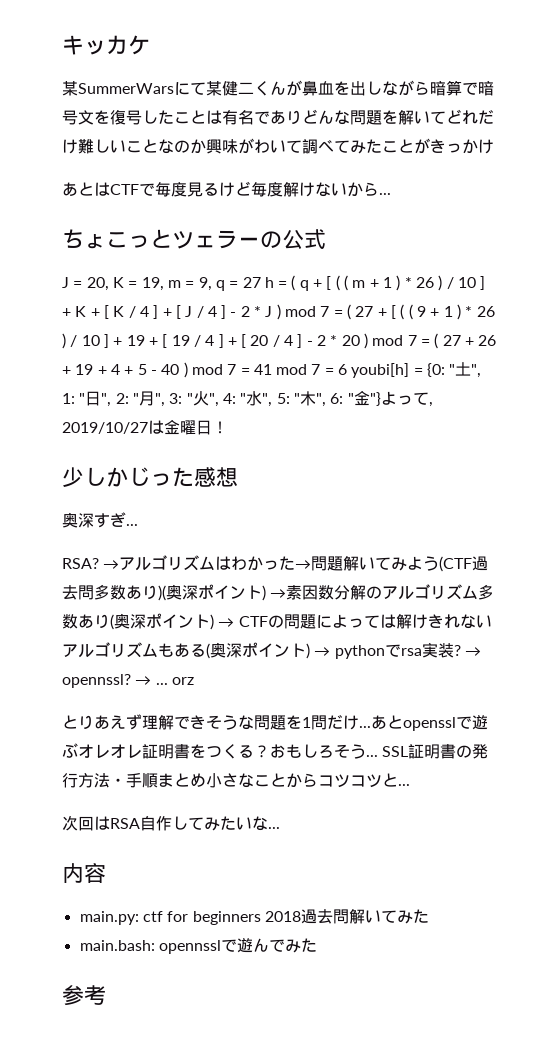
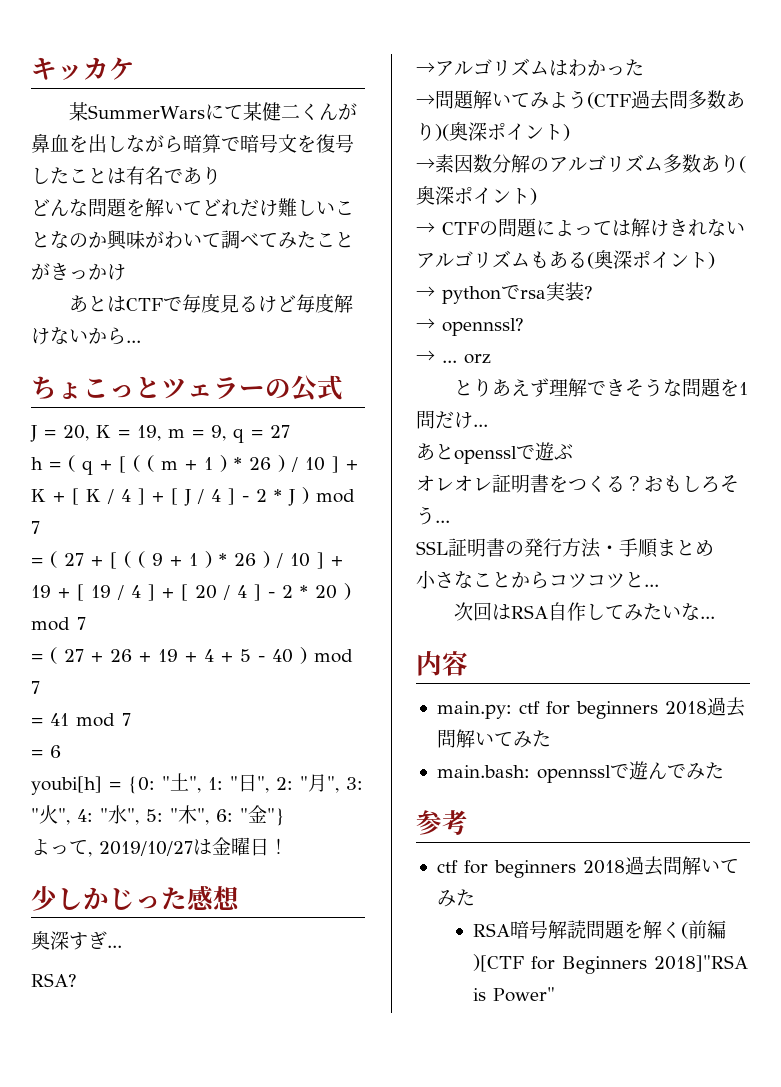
- 某SummerWarsにて某健二くんが鼻血を出しながら暗算で暗号文を復号したことは有名でありどんな問題を解いてどれだけ難しいことなのか興味がわいて調べてみたことがきっかけ
+ 某SummerWarsにて某健二くんが鼻血を出しながら暗算で暗号文を復号したことは有名であり
+ どんな問題を解いてどれだけ難しいことなのか興味がわいて調べてみたことがきっかけ
- J = 20, K = 19, m = 9, q = 27 h = ( q + [ ( ( m + 1 ) * 26 ) / 10 ] + K + [ K / 4 ] + [ J / 4 ] - 2 * J ) mod 7 = ( 27 + [ ( ( 9 + 1 ) * 26 ) / 10 ] + 19 + [ 19 / 4 ] + [ 20 / 4 ] - 2 * 20 ) mod 7 = ( 27 + 26 + 19 + 4 + 5 - 40 ) mod 7 = 41 mod 7 = 6 youbi[h] = {0:
+ J = 20, K = 19, m = 9, q = 27
+ h = ( q + [ ( ( m + 1 ) * 26 ) / 10 ] + K + [ K / 4 ] + [ J / 4 ] - 2 * J ) mod 7
+ = ( 27 + [ ( ( 9 + 1 ) * 26 ) / 10 ] + 19 + [ 19 / 4 ] + [ 20 / 4 ] - 2 * 20 ) mod 7
+ = ( 27 + 26 + 19 + 4 + 5 - 40 ) mod 7
+ = 41 mod 7
+ = 6
+ youbi[h] = {0:
- "金"}よって, 2019/10/27は金曜日！
+ "金"}
+ よって, 2019/10/27は金曜日！
- RSA? →アルゴリズムはわかった→問題解いてみよう(CTF過去問多数あり)(奥深ポイント) →素因数分解のアルゴリズム多数あり(奥深ポイント) → CTFの問題によっては解けきれないアルゴリズムもある(奥深ポイント) → pythonでrsa実装? → opennssl? → ... orz
+ RSA?
+ →アルゴリズムはわかった
+ →問題解いてみよう(CTF過去問多数あり)(奥深ポイント)
+ →素因数分解のアルゴリズム多数あり(奥深ポイント)
+ → CTFの問題によっては解けきれないアルゴリズムもある(奥深ポイント)
+ → pythonでrsa実装?
+ → opennssl?
+ → ... orz
- とりあえず理解できそうな問題を1問だけ...あとopensslで遊ぶオレオレ証明書をつくる？
+ とりあえず理解できそうな問題を1問だけ...
+ あとopensslで遊ぶ
+ オレオレ証明書をつくる？
- おもしろそう... SSL証明書の発行方法・手順まとめ小さなことからコツコツと...
+ おもしろそう...
+ SSL証明書の発行方法・手順まとめ
+ 小さなことからコツコツと...
  参考
+ ctf for beginners 2018過去問解いてみた
+ RSA暗号解読問題を解く(前編)[CTF for Beginners 2018]"RSA is Power"

